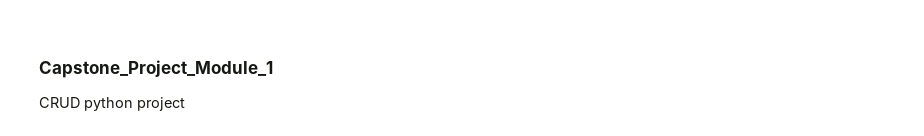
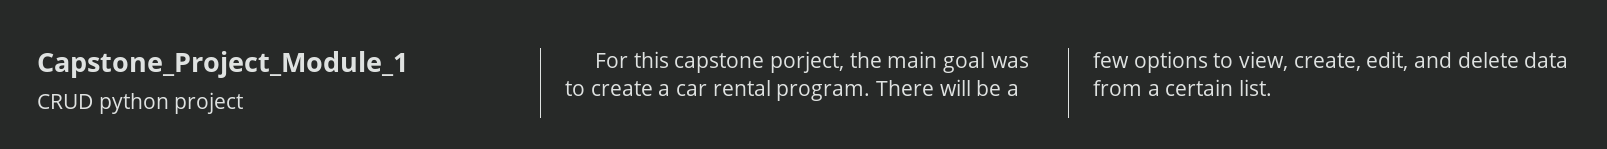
+ For this capstone porject, the main goal was to create a car rental program. There will be a few options to view, create, edit, and delete data from a certain list.

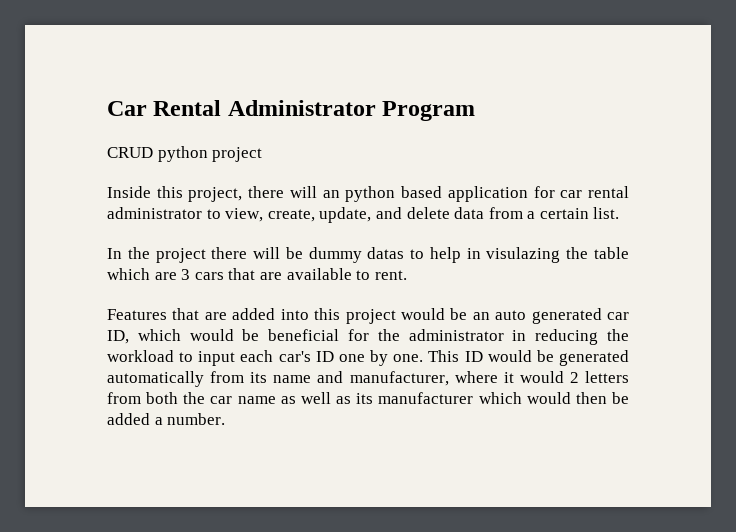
- Capstone_Project_Module_1
+ Car Rental Administrator Program
- For this capstone porject, the main goal was to create a car rental program. There will be a few options to view, create, edit, and delete data from a certain list.
+ Inside this project, there will an python based application for car rental administrator to view, create, update, and delete data from a certain list.
+ In the project there will be dummy datas to help in visulazing the table which are 3 cars that are available to rent.
+ Features that are added into this project would be an auto generated car ID, which would be beneficial for the administrator in reducing the workload to input each car's ID one by one. This ID would be generated automatically from its name and manufacturer, where it would 2 letters from both the car name as well as its manufacturer which would then be added a number.

